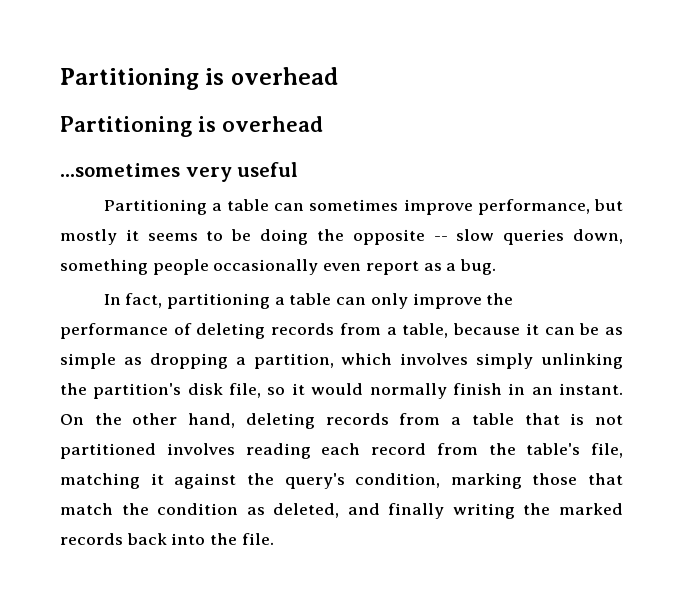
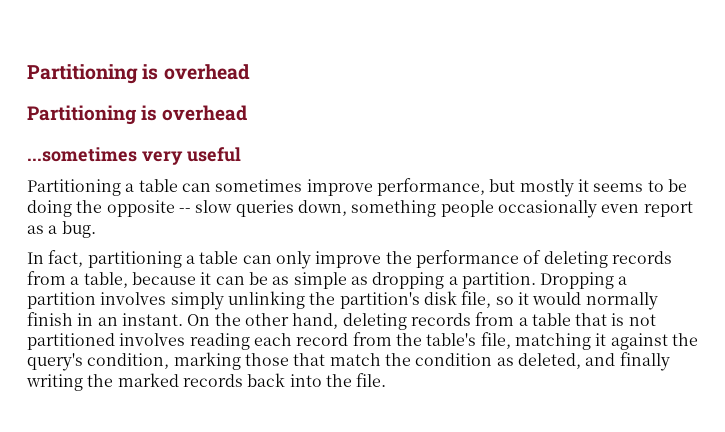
- In fact, partitioning a table can only improve the performance of deleting records from a table, because it can be as simple as dropping a partition, which involves simply unlinking the partition's disk file, so it would normally finish in an instant.
+ In fact, partitioning a table can only improve the performance of deleting records from a table, because it can be as simple as dropping a partition. Dropping a partition involves simply unlinking the partition's disk file, so it would normally finish in an instant.

